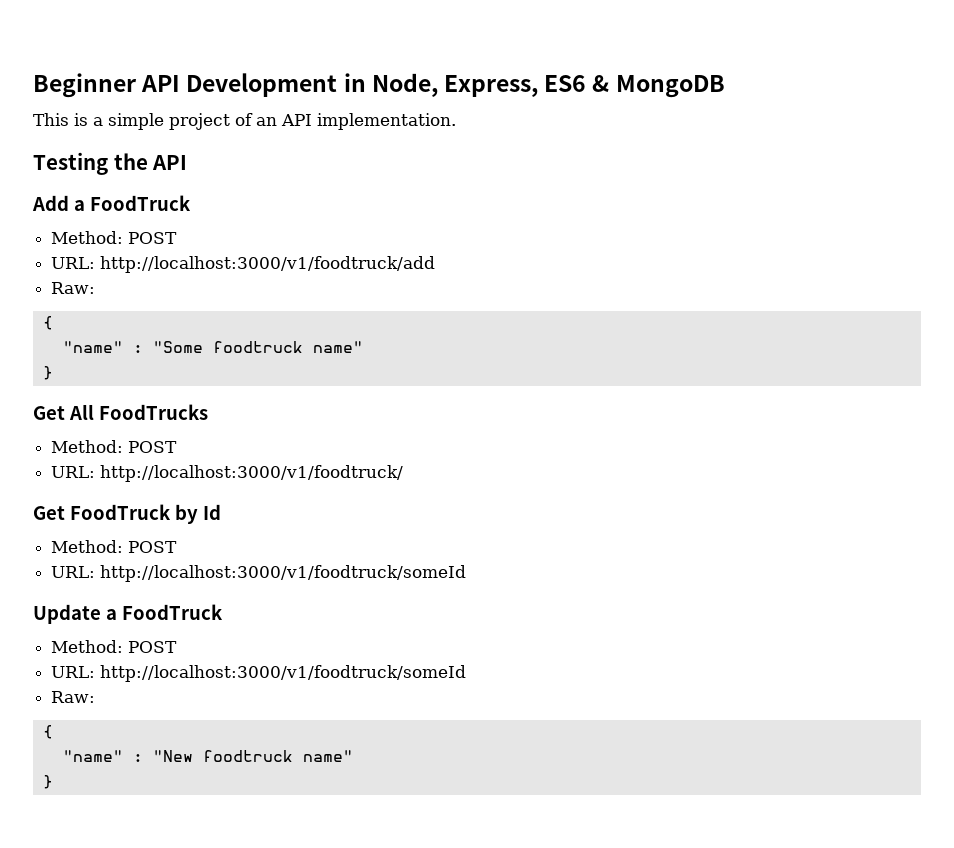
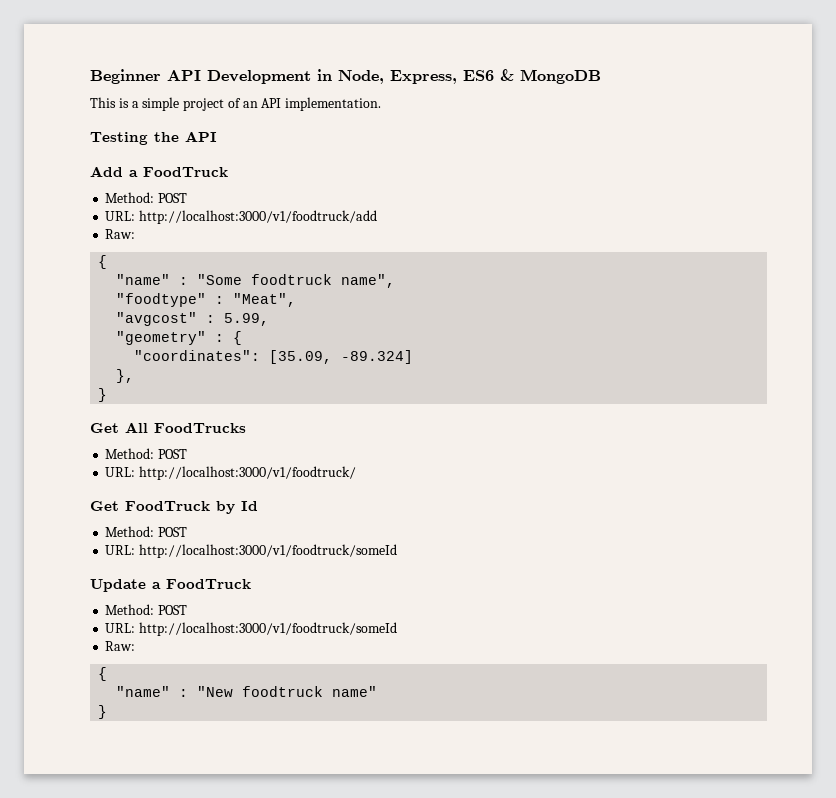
- "name" : "Some foodtruck name"
+ "name" : "Some foodtruck name",
+ "foodtype" : "Meat",
+ "avgcost" : 5.99,
+ "geometry" : {
+ "coordinates": [35.09, -89.324]
+ },

